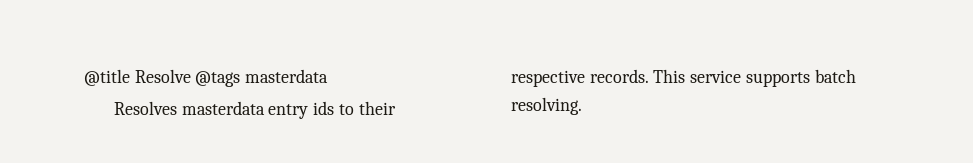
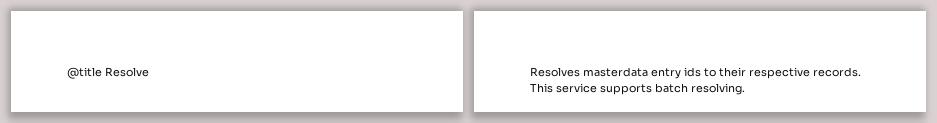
- @title Resolve @tags masterdata
+ @title Resolve

